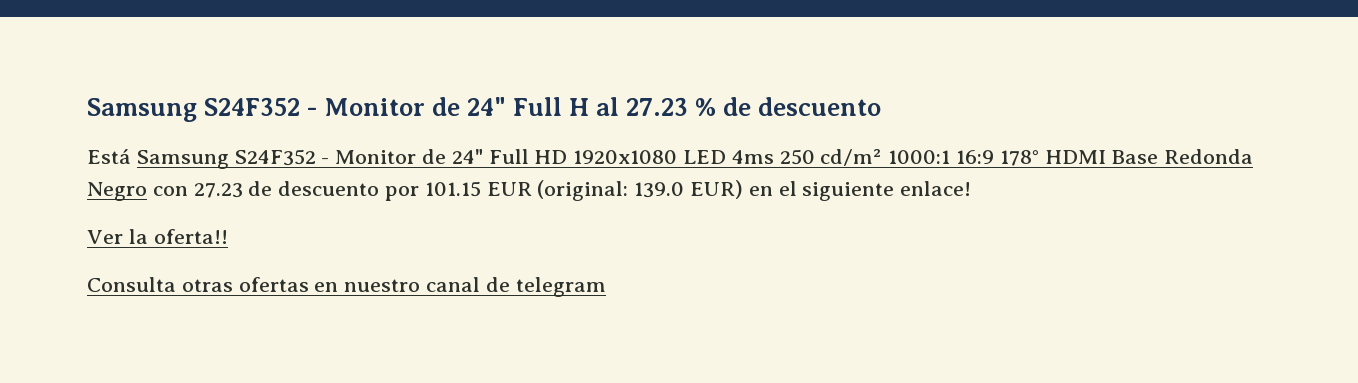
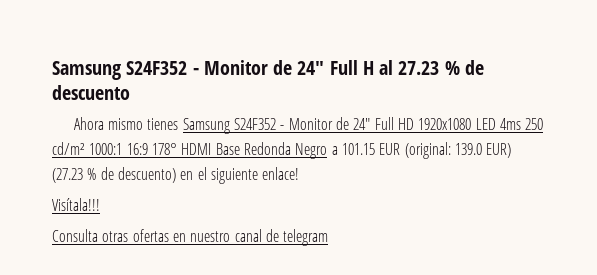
- Está Samsung S24F352 - Monitor de 24" Full HD 1920x1080 LED 4ms 250 cd/m² 1000:1 16:9 178° HDMI Base Redonda Negro con 27.23 de descuento por 101.15 EUR (original: 139.0 EUR) en el siguiente enlace!
+ Ahora mismo tienes Samsung S24F352 - Monitor de 24" Full HD 1920x1080 LED 4ms 250 cd/m² 1000:1 16:9 178° HDMI Base Redonda Negro a 101.15 EUR (original: 139.0 EUR) (27.23 % de descuento) en el siguiente enlace!
- Ver la oferta!!
+ Visítala!!!

